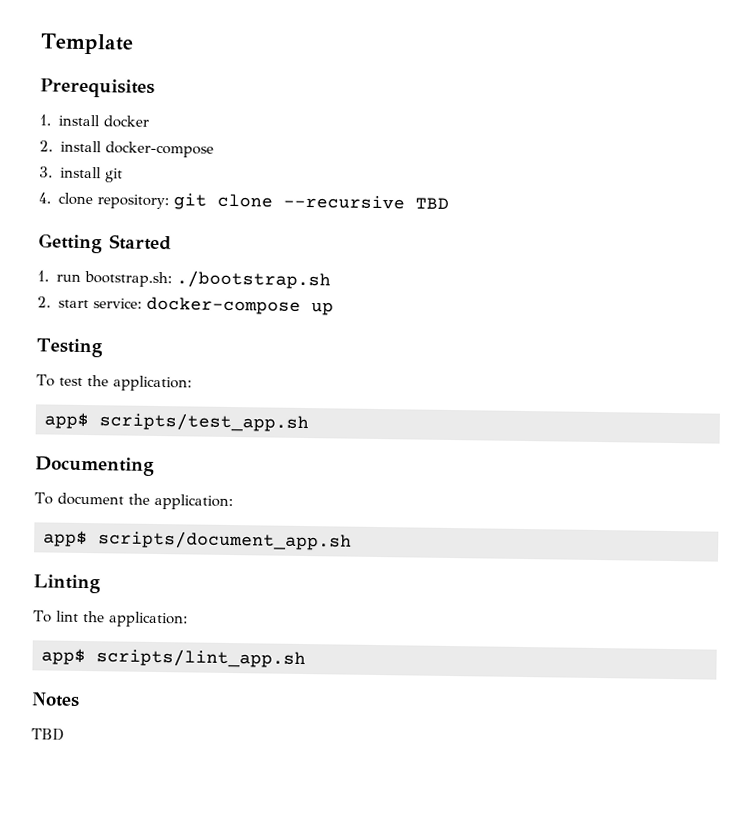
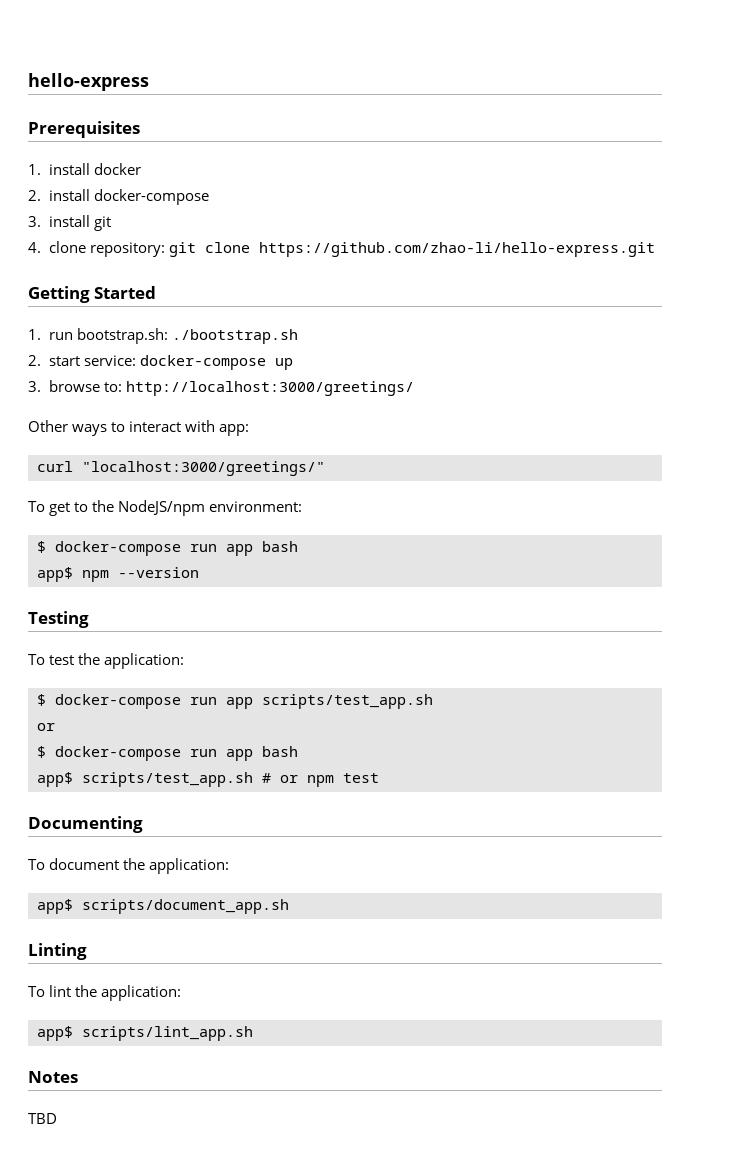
- Template
+ hello-express
- 4. clone repository: git clone --recursive TBD
+ 4. clone repository: git clone https://github.com/zhao-li/hello-express.git
+ 3. browse to: http://localhost:3000/greetings/
+ Other ways to interact with app:
+ curl "localhost:3000/greetings/"
+ To get to the NodeJS/npm environment:
+ $ docker-compose run app bash
+ app$ npm --version
- app$ scripts/test_app.sh
+ $ docker-compose run app scripts/test_app.sh
+ or
+ $ docker-compose run app bash
+ app$ scripts/test_app.sh # or npm test

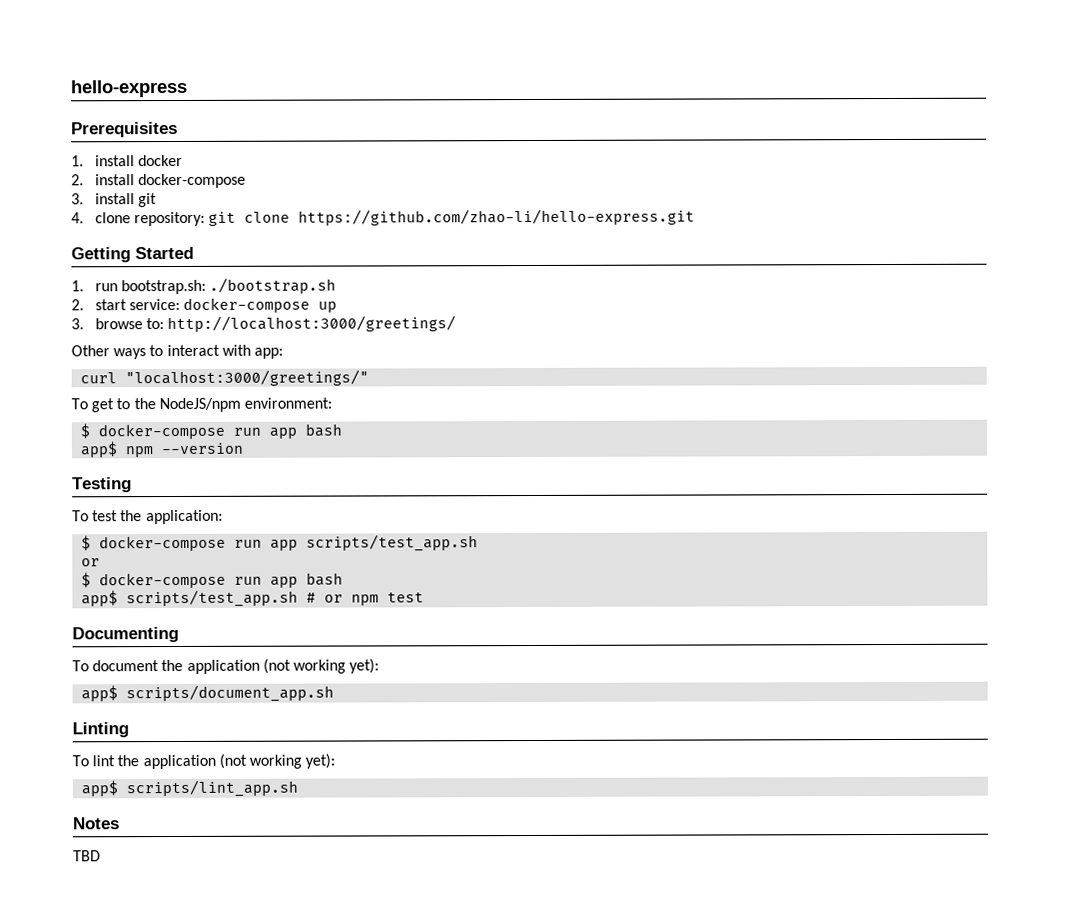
- To document the application:
+ To document the application (not working yet):
- To lint the application:
+ To lint the application (not working yet):

